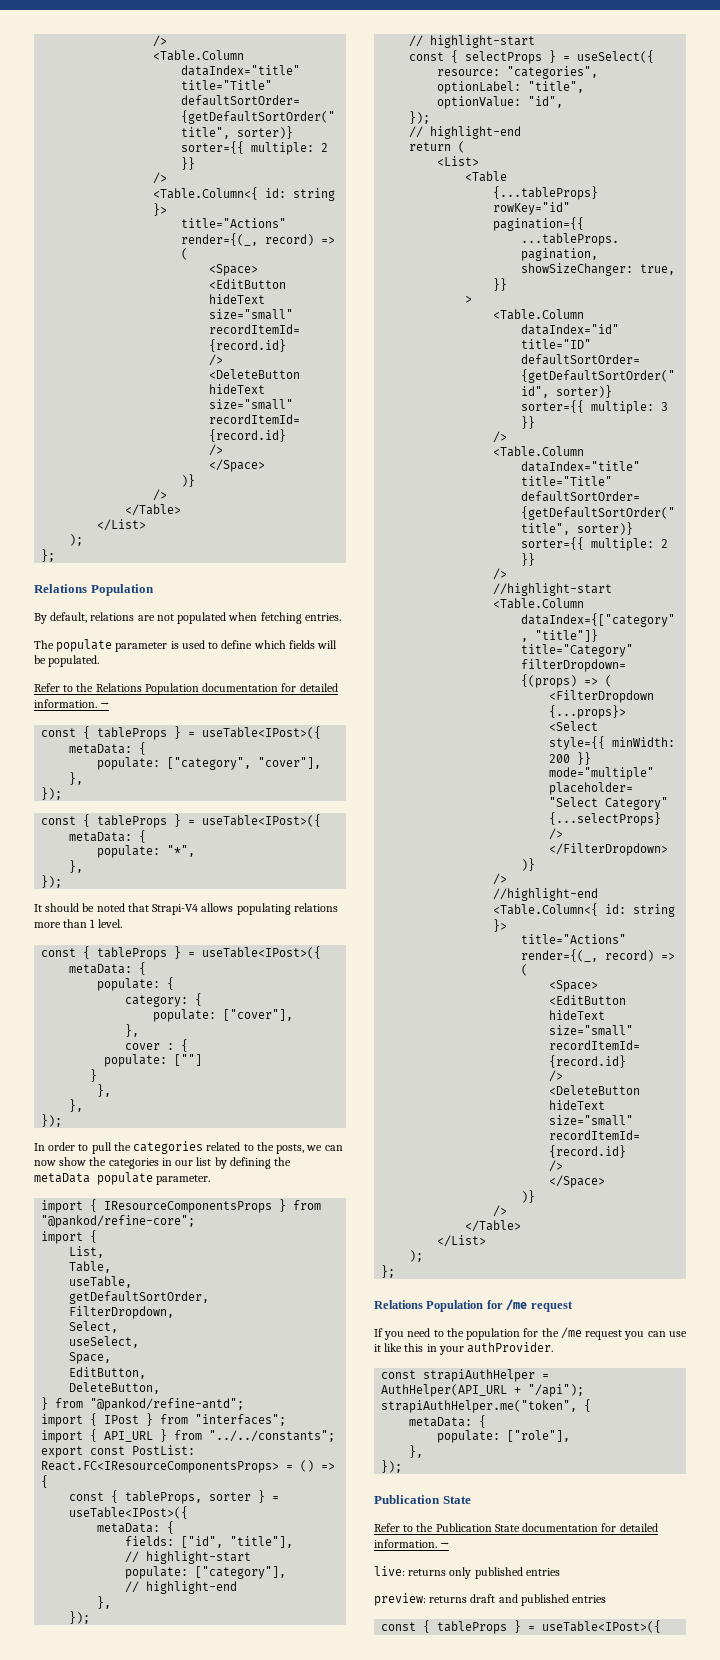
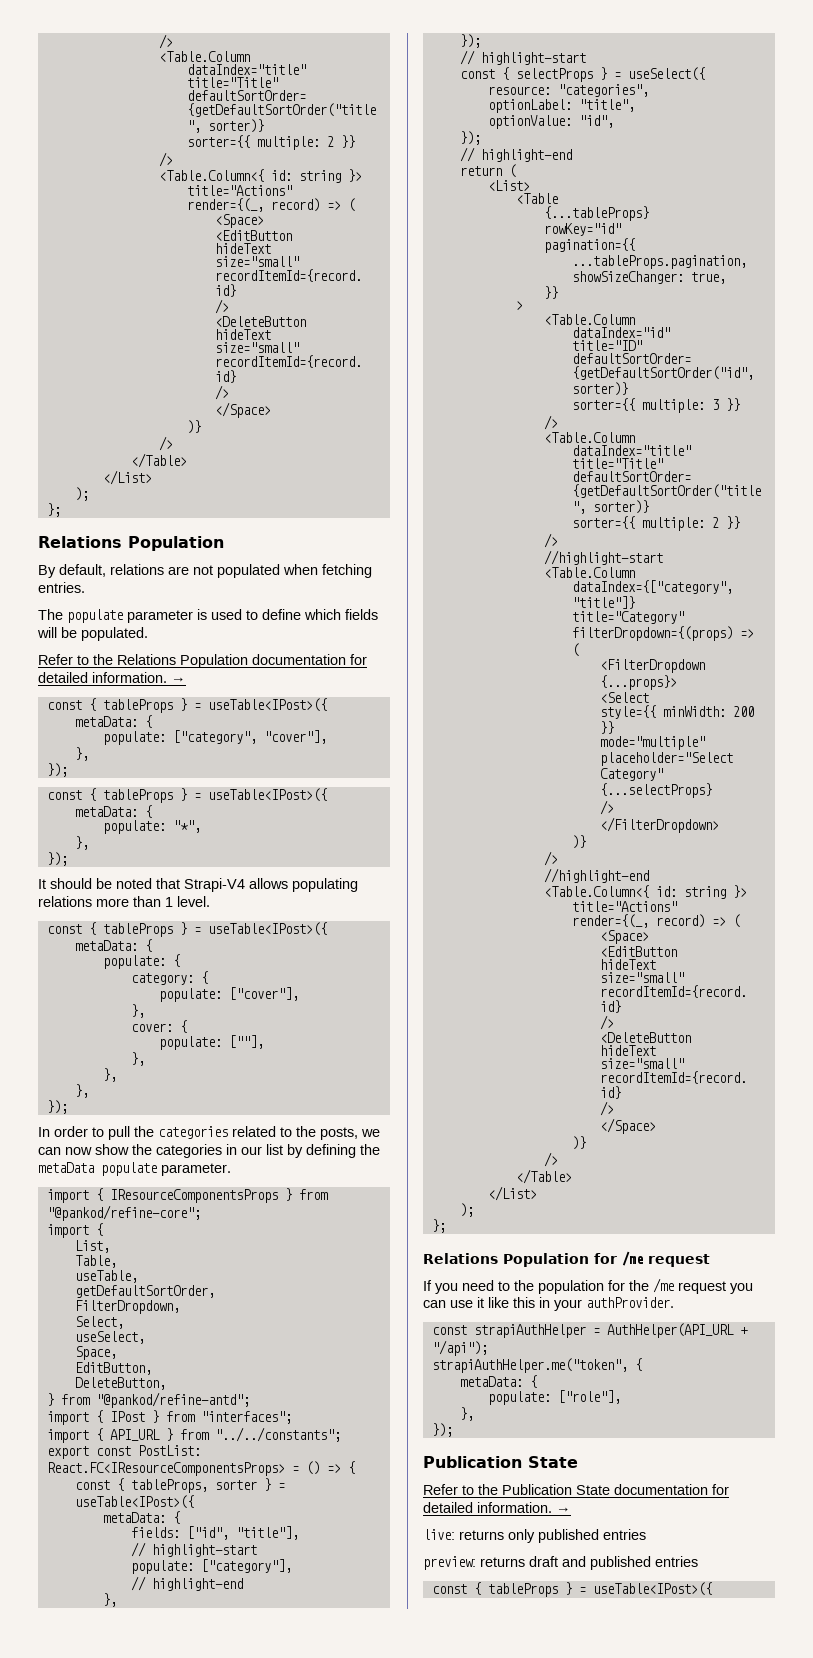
- cover : {
- populate: [""]
- }
+ cover: {
+ populate: [""],
+ },

